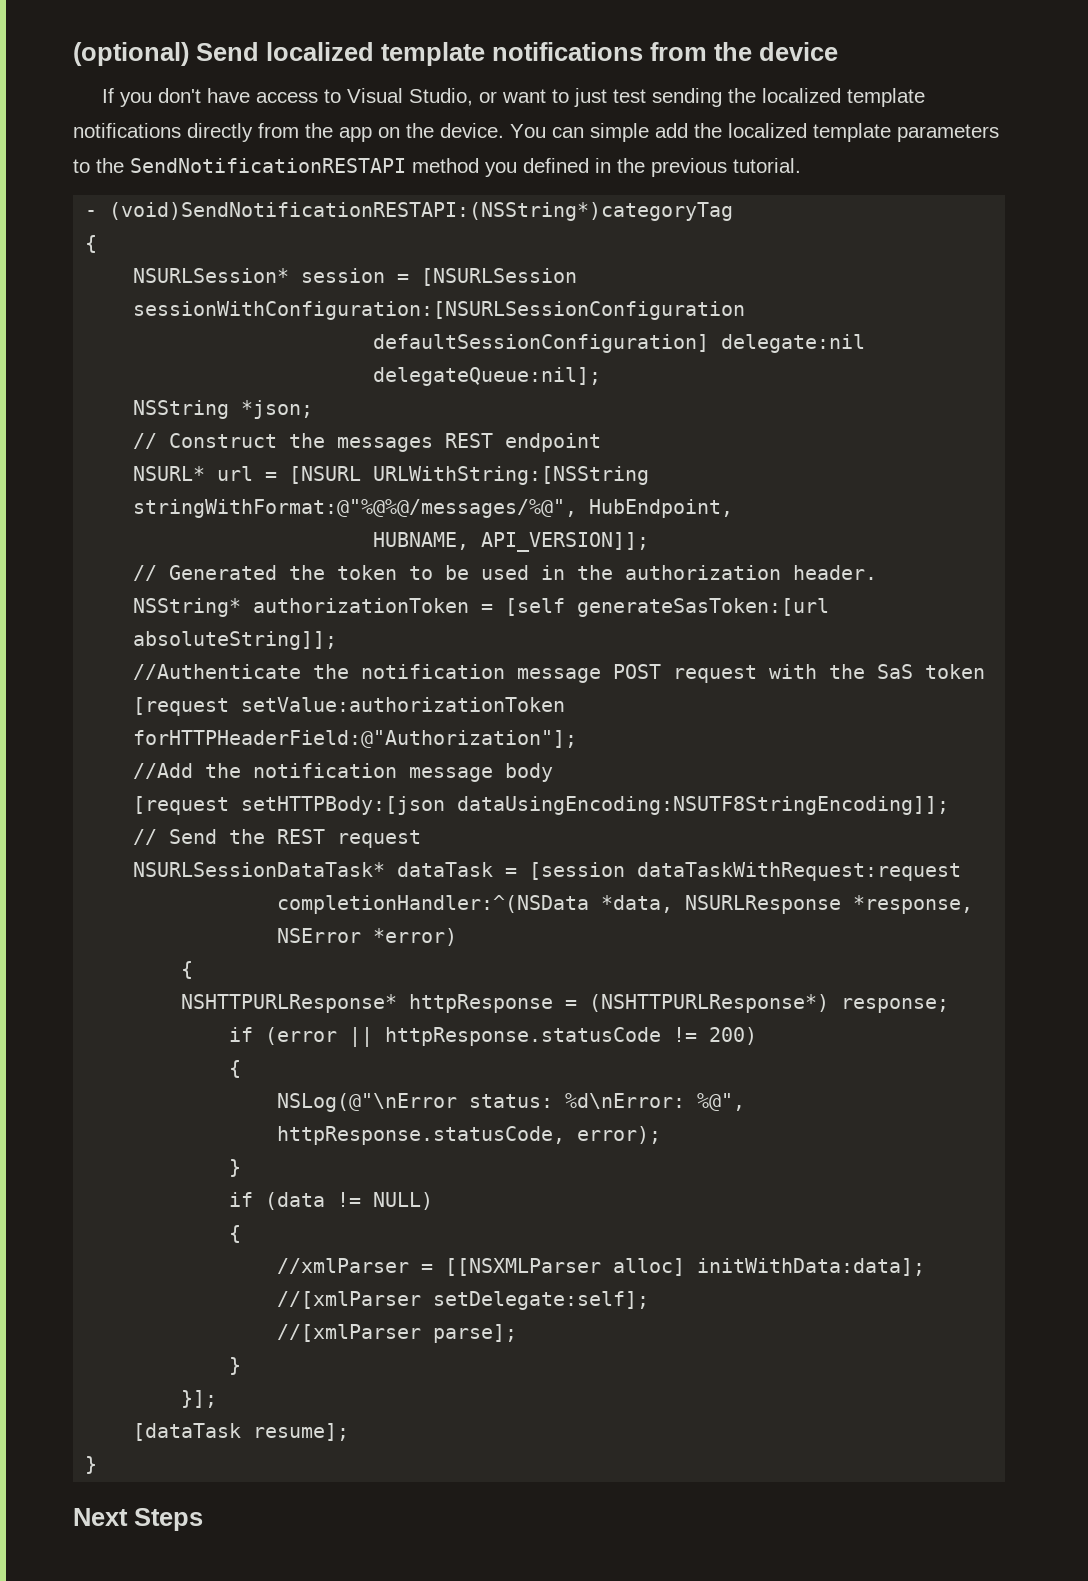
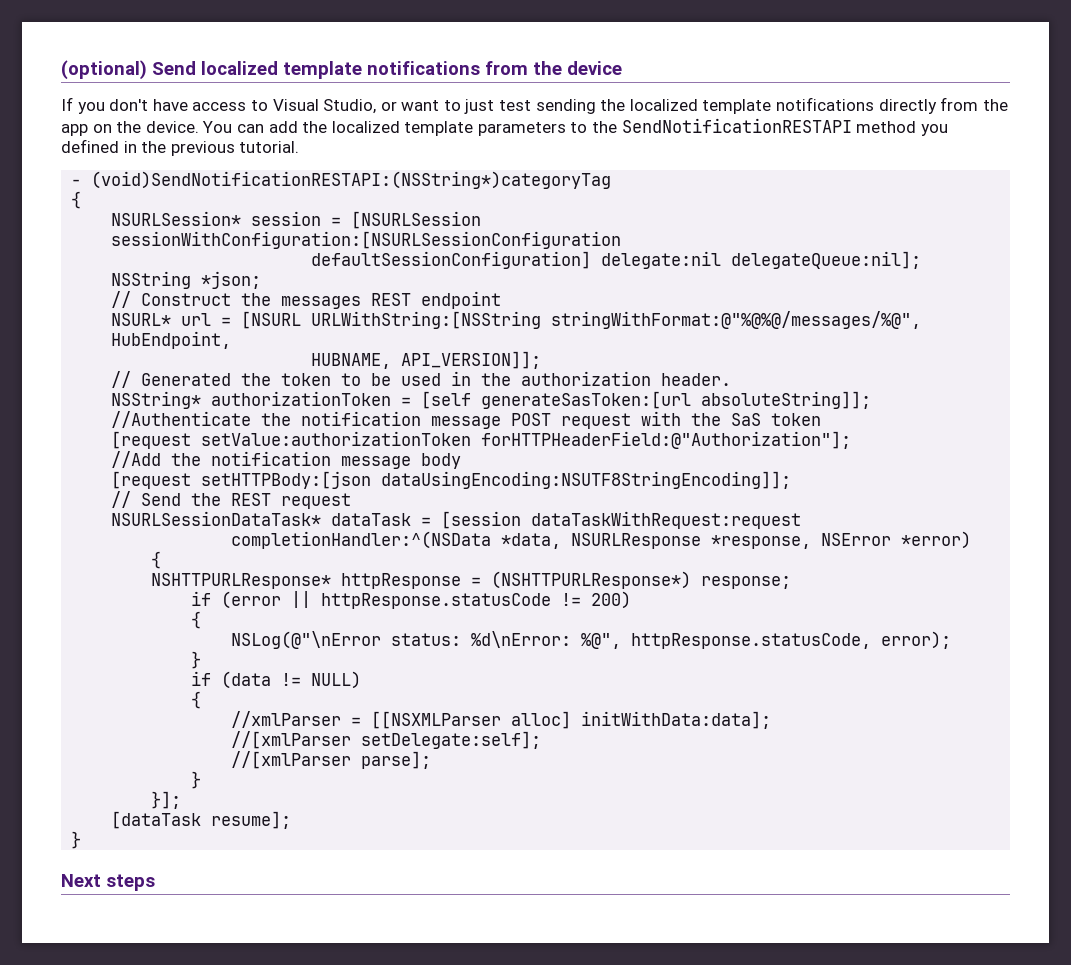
- You can simple add the localized template parameters to the SendNotificationRESTAPI method you defined in the previous tutorial.
+ You can add the localized template parameters to the SendNotificationRESTAPI method you defined in the previous tutorial.
- Next Steps
+ Next steps

